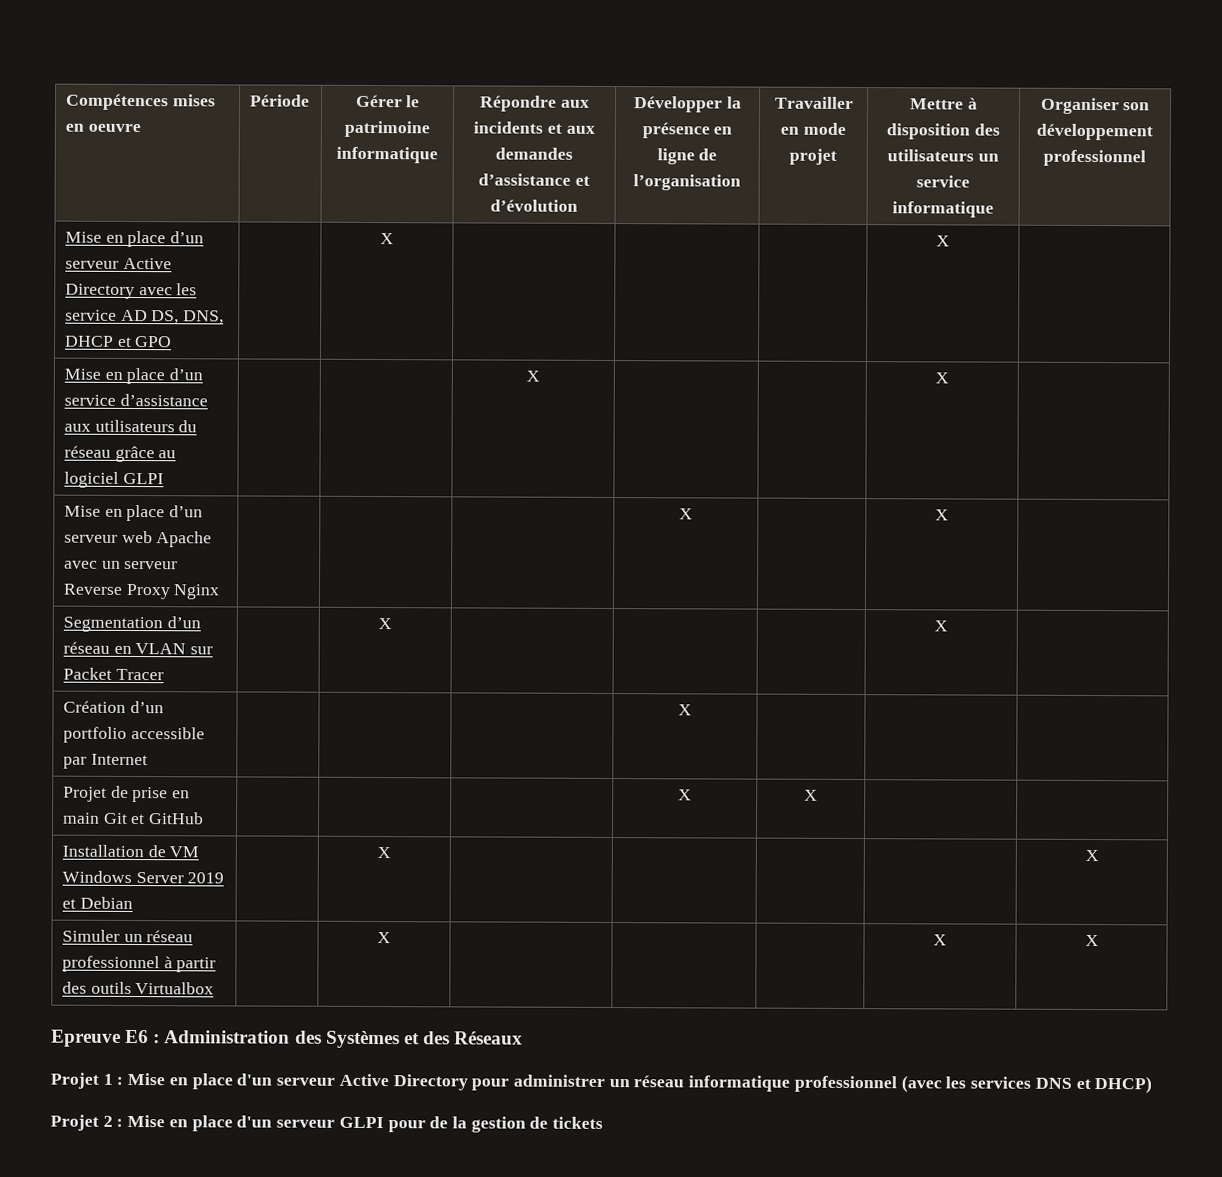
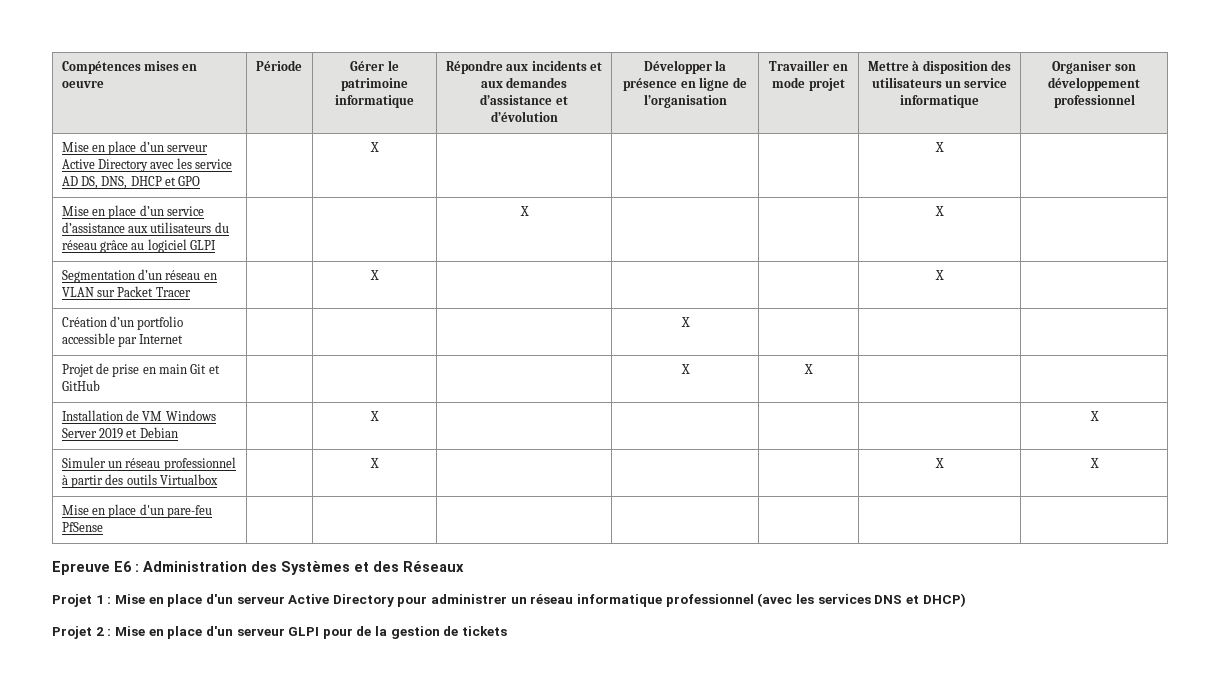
- Mise en place d’un serveur web Apache avec un serveur Reverse Proxy Nginx | | | | X | | X |
+ Mise en place d'un pare-feu PfSense | | | | | | |

